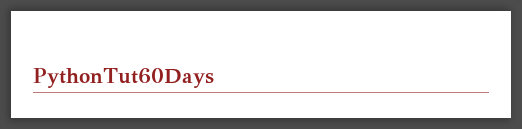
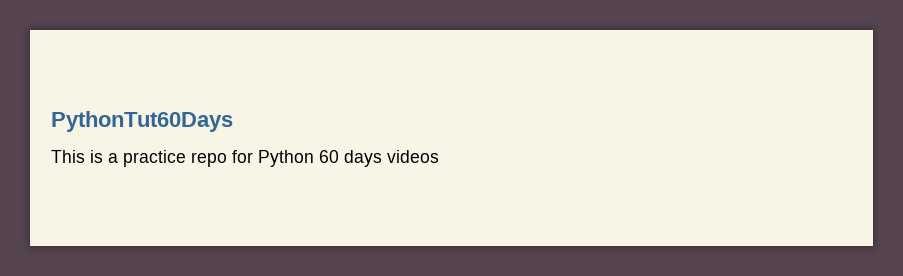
+ This is a practice repo for Python 60 days videos

